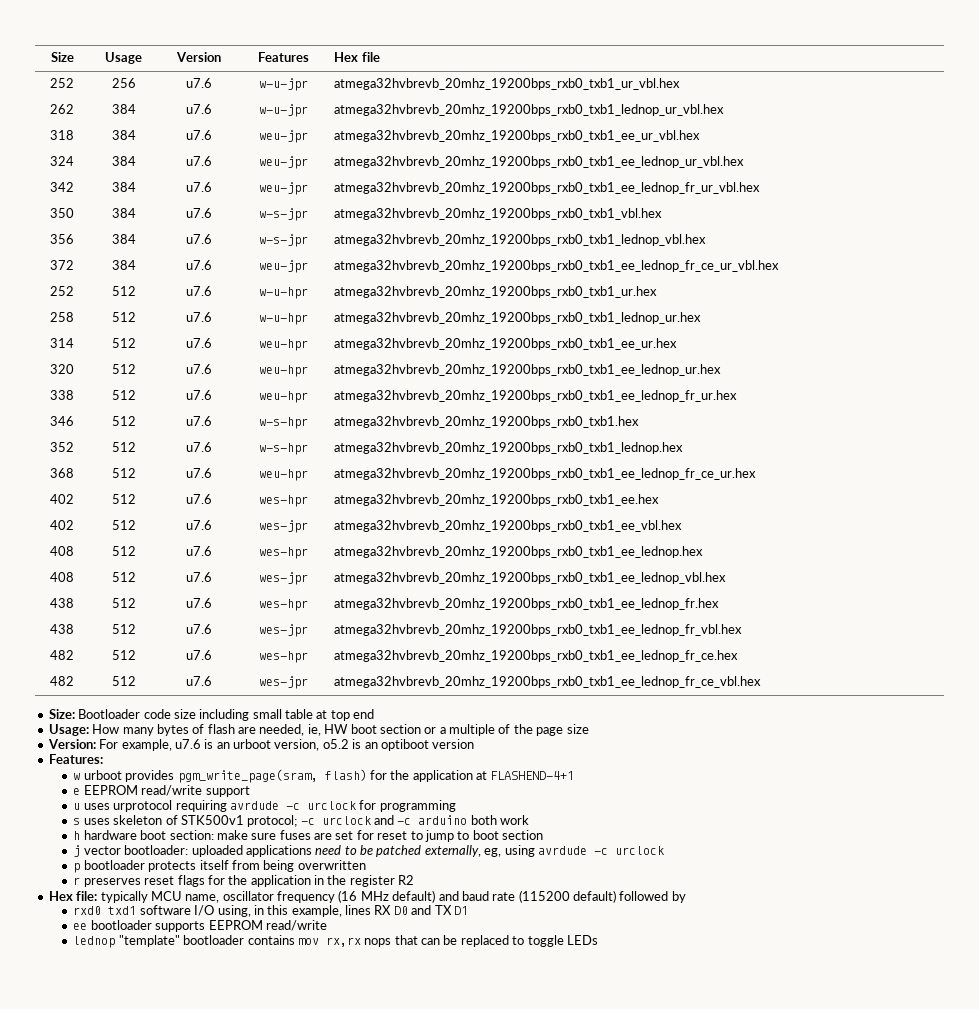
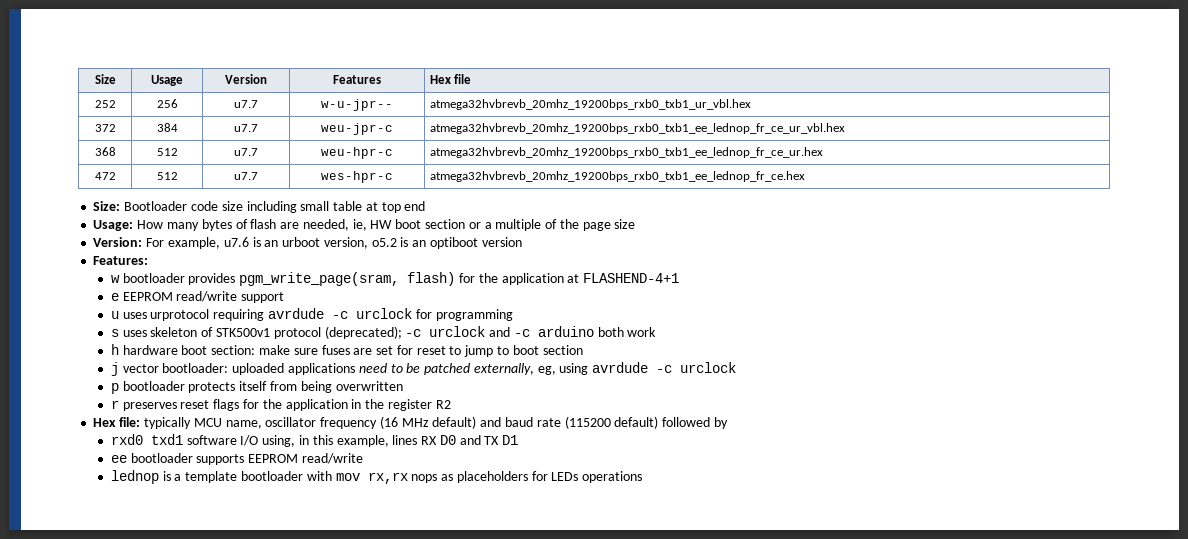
- 252 | 256 | u7.6 | w-u-jpr | atmega32hvbrevb_20mhz_19200bps_rxb0_txb1_ur_vbl.hex
+ 252 | 256 | u7.7 | w-u-jpr-- | atmega32hvbrevb_20mhz_19200bps_rxb0_txb1_ur_vbl.hex
- 262 | 384 | u7.6 | w-u-jpr | atmega32hvbrevb_20mhz_19200bps_rxb0_txb1_lednop_ur_vbl.hex
- 318 | 384 | u7.6 | weu-jpr | atmega32hvbrevb_20mhz_19200bps_rxb0_txb1_ee_ur_vbl.hex
- 324 | 384 | u7.6 | weu-jpr | atmega32hvbrevb_20mhz_19200bps_rxb0_txb1_ee_lednop_ur_vbl.hex
- 342 | 384 | u7.6 | weu-jpr | atmega32hvbrevb_20mhz_19200bps_rxb0_txb1_ee_lednop_fr_ur_vbl.hex
- 350 | 384 | u7.6 | w-s-jpr | atmega32hvbrevb_20mhz_19200bps_rxb0_txb1_vbl.hex
- 356 | 384 | u7.6 | w-s-jpr | atmega32hvbrevb_20mhz_19200bps_rxb0_txb1_lednop_vbl.hex
- 372 | 384 | u7.6 | weu-jpr | atmega32hvbrevb_20mhz_19200bps_rxb0_txb1_ee_lednop_fr_ce_ur_vbl.hex
+ 372 | 384 | u7.7 | weu-jpr-c | atmega32hvbrevb_20mhz_19200bps_rxb0_txb1_ee_lednop_fr_ce_ur_vbl.hex
- 252 | 512 | u7.6 | w-u-hpr | atmega32hvbrevb_20mhz_19200bps_rxb0_txb1_ur.hex
- 258 | 512 | u7.6 | w-u-hpr | atmega32hvbrevb_20mhz_19200bps_rxb0_txb1_lednop_ur.hex
- 314 | 512 | u7.6 | weu-hpr | atmega32hvbrevb_20mhz_19200bps_rxb0_txb1_ee_ur.hex
- 320 | 512 | u7.6 | weu-hpr | atmega32hvbrevb_20mhz_19200bps_rxb0_txb1_ee_lednop_ur.hex
- 338 | 512 | u7.6 | weu-hpr | atmega32hvbrevb_20mhz_19200bps_rxb0_txb1_ee_lednop_fr_ur.hex
- 346 | 512 | u7.6 | w-s-hpr | atmega32hvbrevb_20mhz_19200bps_rxb0_txb1.hex
- 352 | 512 | u7.6 | w-s-hpr | atmega32hvbrevb_20mhz_19200bps_rxb0_txb1_lednop.hex
- 368 | 512 | u7.6 | weu-hpr | atmega32hvbrevb_20mhz_19200bps_rxb0_txb1_ee_lednop_fr_ce_ur.hex
+ 368 | 512 | u7.7 | weu-hpr-c | atmega32hvbrevb_20mhz_19200bps_rxb0_txb1_ee_lednop_fr_ce_ur.hex
- 402 | 512 | u7.6 | wes-hpr | atmega32hvbrevb_20mhz_19200bps_rxb0_txb1_ee.hex
- 402 | 512 | u7.6 | wes-jpr | atmega32hvbrevb_20mhz_19200bps_rxb0_txb1_ee_vbl.hex
- 408 | 512 | u7.6 | wes-hpr | atmega32hvbrevb_20mhz_19200bps_rxb0_txb1_ee_lednop.hex
- 408 | 512 | u7.6 | wes-jpr | atmega32hvbrevb_20mhz_19200bps_rxb0_txb1_ee_lednop_vbl.hex
- 438 | 512 | u7.6 | wes-hpr | atmega32hvbrevb_20mhz_19200bps_rxb0_txb1_ee_lednop_fr.hex
- 438 | 512 | u7.6 | wes-jpr | atmega32hvbrevb_20mhz_19200bps_rxb0_txb1_ee_lednop_fr_vbl.hex
- 482 | 512 | u7.6 | wes-hpr | atmega32hvbrevb_20mhz_19200bps_rxb0_txb1_ee_lednop_fr_ce.hex
- 482 | 512 | u7.6 | wes-jpr | atmega32hvbrevb_20mhz_19200bps_rxb0_txb1_ee_lednop_fr_ce_vbl.hex
+ 472 | 512 | u7.7 | wes-hpr-c | atmega32hvbrevb_20mhz_19200bps_rxb0_txb1_ee_lednop_fr_ce.hex
- w urboot provides pgm_write_page(sram, flash) for the application at FLASHEND-4+1
+ w bootloader provides pgm_write_page(sram, flash) for the application at FLASHEND-4+1
- s uses skeleton of STK500v1 protocol; -c urclock and -c arduino both work
+ s uses skeleton of STK500v1 protocol (deprecated); -c urclock and -c arduino both work
- lednop "template" bootloader contains mov rx,rx nops that can be replaced to toggle LEDs
+ lednop is a template bootloader with mov rx,rx nops as placeholders for LEDs operations

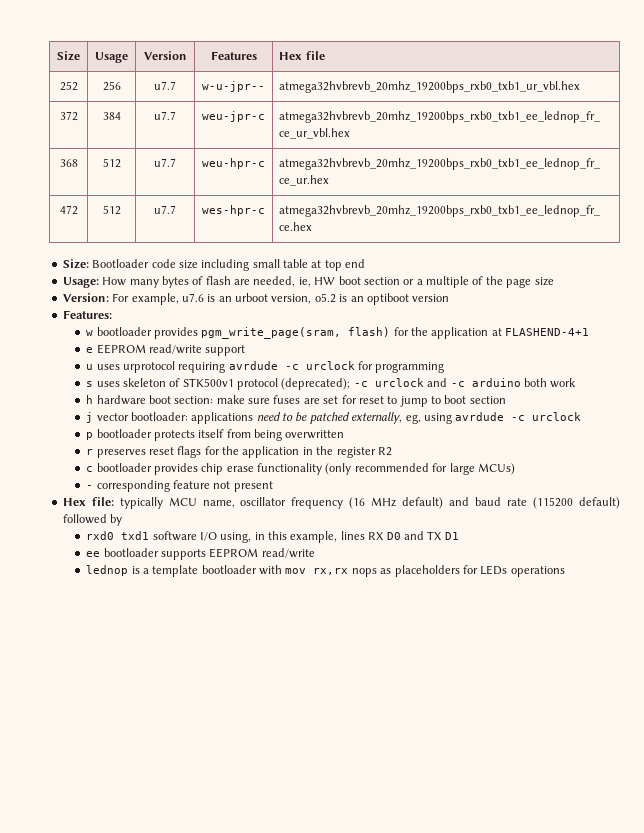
- j vector bootloader: uploaded applications need to be patched externally, eg, using avrdude -c urclock
+ j vector bootloader: applications need to be patched externally, eg, using avrdude -c urclock
+ c bootloader provides chip erase functionality (only recommended for large MCUs)
+ - corresponding feature not present

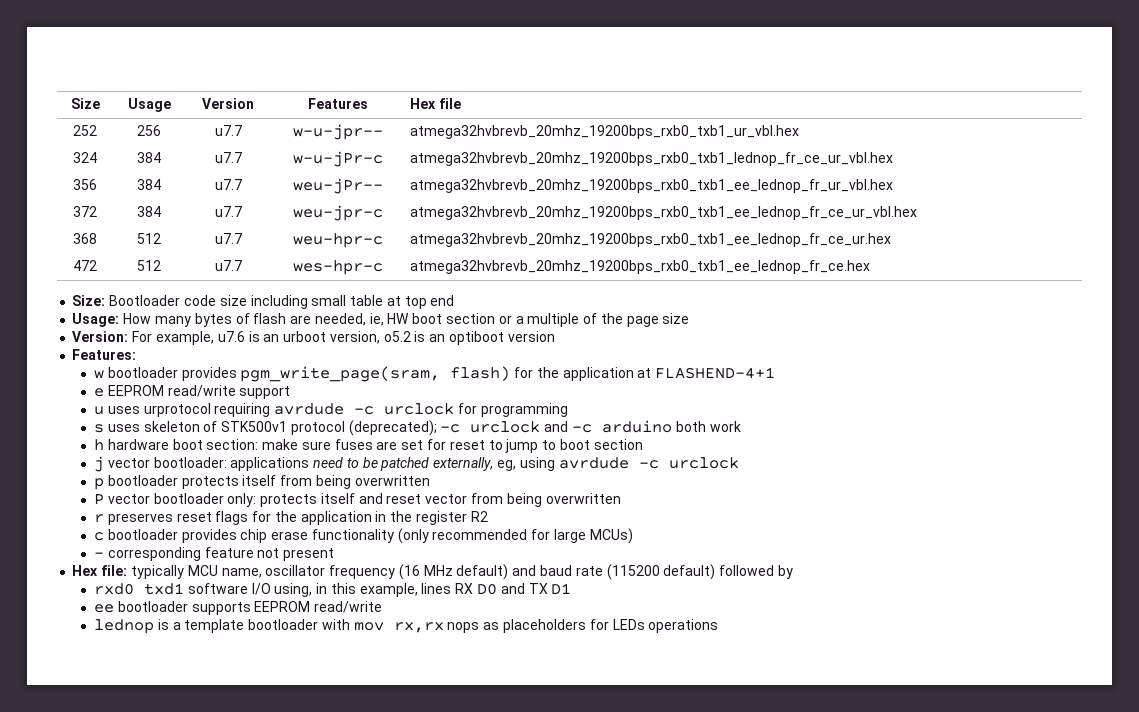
+ 324 | 384 | u7.7 | w-u-jPr-c | atmega32hvbrevb_20mhz_19200bps_rxb0_txb1_lednop_fr_ce_ur_vbl.hex
+ 356 | 384 | u7.7 | weu-jPr-- | atmega32hvbrevb_20mhz_19200bps_rxb0_txb1_ee_lednop_fr_ur_vbl.hex
+ P vector bootloader only: protects itself and reset vector from being overwritten

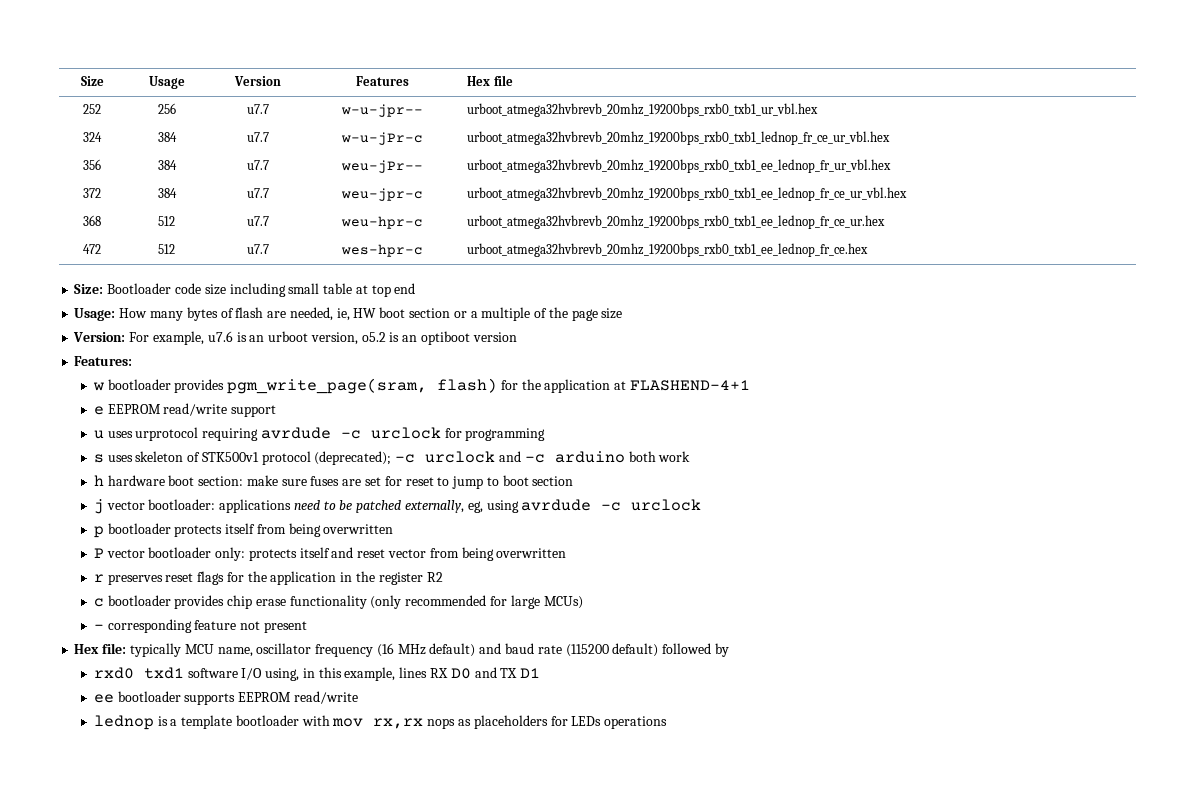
- 252 | 256 | u7.7 | w-u-jpr-- | atmega32hvbrevb_20mhz_19200bps_rxb0_txb1_ur_vbl.hex
+ 252 | 256 | u7.7 | w-u-jpr-- | urboot_atmega32hvbrevb_20mhz_19200bps_rxb0_txb1_ur_vbl.hex
- 324 | 384 | u7.7 | w-u-jPr-c | atmega32hvbrevb_20mhz_19200bps_rxb0_txb1_lednop_fr_ce_ur_vbl.hex
+ 324 | 384 | u7.7 | w-u-jPr-c | urboot_atmega32hvbrevb_20mhz_19200bps_rxb0_txb1_lednop_fr_ce_ur_vbl.hex
- 356 | 384 | u7.7 | weu-jPr-- | atmega32hvbrevb_20mhz_19200bps_rxb0_txb1_ee_lednop_fr_ur_vbl.hex
+ 356 | 384 | u7.7 | weu-jPr-- | urboot_atmega32hvbrevb_20mhz_19200bps_rxb0_txb1_ee_lednop_fr_ur_vbl.hex
- 372 | 384 | u7.7 | weu-jpr-c | atmega32hvbrevb_20mhz_19200bps_rxb0_txb1_ee_lednop_fr_ce_ur_vbl.hex
+ 372 | 384 | u7.7 | weu-jpr-c | urboot_atmega32hvbrevb_20mhz_19200bps_rxb0_txb1_ee_lednop_fr_ce_ur_vbl.hex
- 368 | 512 | u7.7 | weu-hpr-c | atmega32hvbrevb_20mhz_19200bps_rxb0_txb1_ee_lednop_fr_ce_ur.hex
+ 368 | 512 | u7.7 | weu-hpr-c | urboot_atmega32hvbrevb_20mhz_19200bps_rxb0_txb1_ee_lednop_fr_ce_ur.hex
- 472 | 512 | u7.7 | wes-hpr-c | atmega32hvbrevb_20mhz_19200bps_rxb0_txb1_ee_lednop_fr_ce.hex
+ 472 | 512 | u7.7 | wes-hpr-c | urboot_atmega32hvbrevb_20mhz_19200bps_rxb0_txb1_ee_lednop_fr_ce.hex

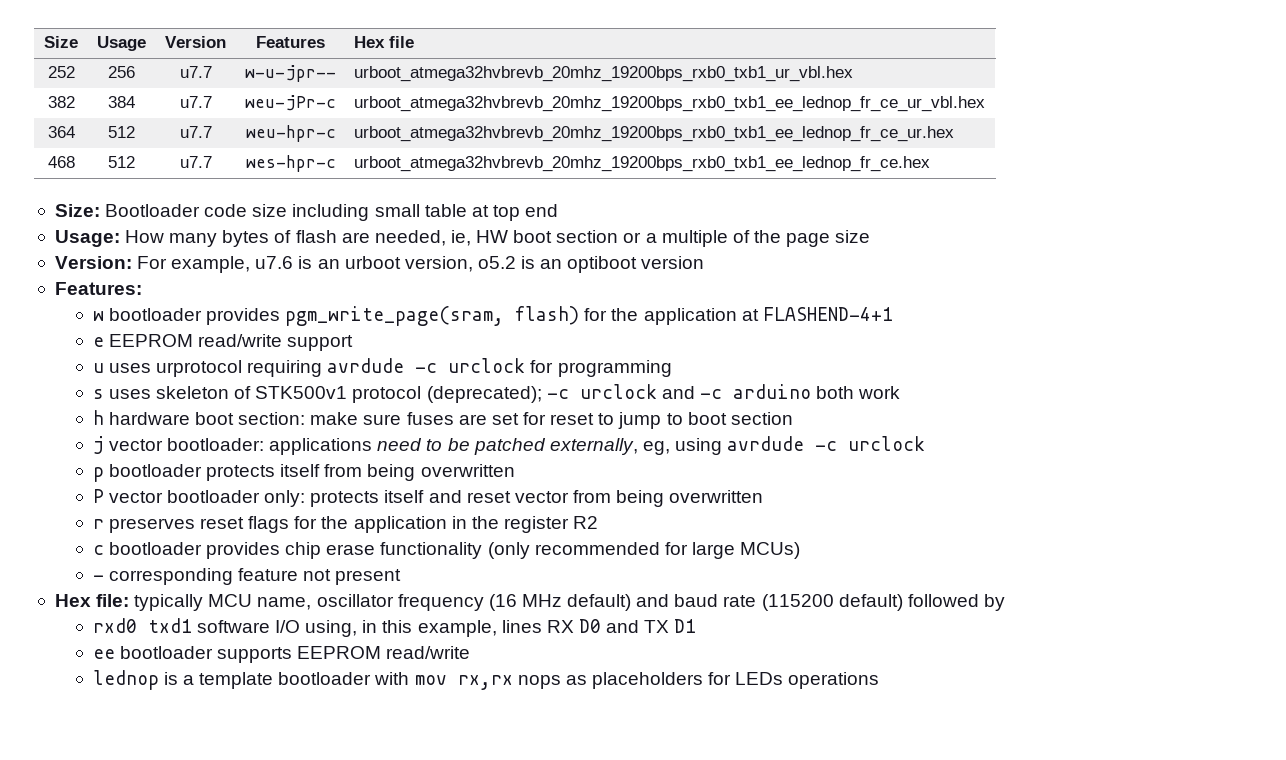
- 324 | 384 | u7.7 | w-u-jPr-c | urboot_atmega32hvbrevb_20mhz_19200bps_rxb0_txb1_lednop_fr_ce_ur_vbl.hex
- 356 | 384 | u7.7 | weu-jPr-- | urboot_atmega32hvbrevb_20mhz_19200bps_rxb0_txb1_ee_lednop_fr_ur_vbl.hex
- 372 | 384 | u7.7 | weu-jpr-c | urboot_atmega32hvbrevb_20mhz_19200bps_rxb0_txb1_ee_lednop_fr_ce_ur_vbl.hex
+ 382 | 384 | u7.7 | weu-jPr-c | urboot_atmega32hvbrevb_20mhz_19200bps_rxb0_txb1_ee_lednop_fr_ce_ur_vbl.hex
- 368 | 512 | u7.7 | weu-hpr-c | urboot_atmega32hvbrevb_20mhz_19200bps_rxb0_txb1_ee_lednop_fr_ce_ur.hex
+ 364 | 512 | u7.7 | weu-hpr-c | urboot_atmega32hvbrevb_20mhz_19200bps_rxb0_txb1_ee_lednop_fr_ce_ur.hex
- 472 | 512 | u7.7 | wes-hpr-c | urboot_atmega32hvbrevb_20mhz_19200bps_rxb0_txb1_ee_lednop_fr_ce.hex
+ 468 | 512 | u7.7 | wes-hpr-c | urboot_atmega32hvbrevb_20mhz_19200bps_rxb0_txb1_ee_lednop_fr_ce.hex

